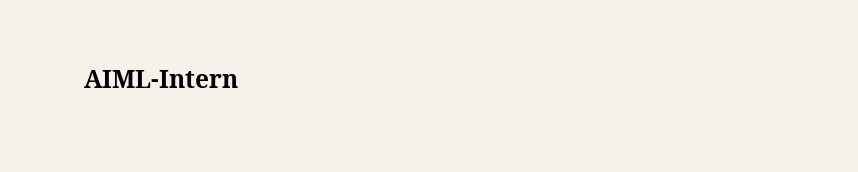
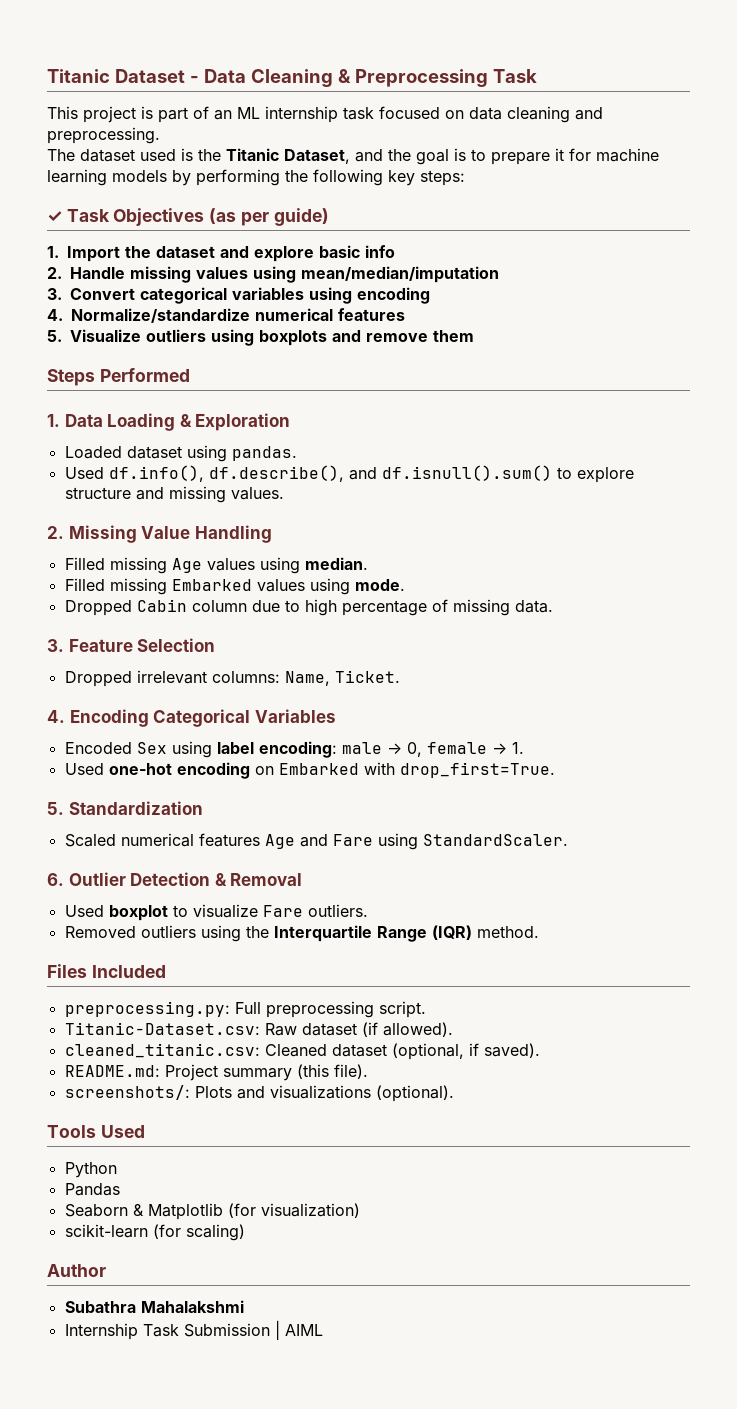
- AIML-Intern
+ Titanic Dataset - Data Cleaning & Preprocessing Task
+ This project is part of an ML internship task focused on data cleaning and preprocessing.
+ The dataset used is the Titanic Dataset, and the goal is to prepare it for machine learning models by performing the following key steps:
+ ✓ Task Objectives (as per guide)
+ 1. Import the dataset and explore basic info
+ 2. Handle missing values using mean/median/imputation
+ 3. Convert categorical variables using encoding
+ 4. Normalize/standardize numerical features
+ 5. Visualize outliers using boxplots and remove them
+ Steps Performed
+ 1. Data Loading & Exploration
+ Loaded dataset using pandas.
+ Used df.info(), df.describe(), and df.isnull().sum() to explore structure and missing values.
+ 2. Missing Value Handling
+ Filled missing Age values using median.
+ Filled missing Embarked values using mode.
+ Dropped Cabin column due to high percentage of missing data.
+ 3. Feature Selection
+ Dropped irrelevant columns: Name, Ticket.
+ 4. Encoding Categorical Variables
+ Encoded Sex using label encoding: male → 0, female → 1.
+ Used one-hot encoding on Embarked with drop_first=True.
+ 5. Standardization
+ Scaled numerical features Age and Fare using StandardScaler.
+ 6. Outlier Detection & Removal
+ Used boxplot to visualize Fare outliers.
+ Removed outliers using the Interquartile Range (IQR) method.
+ Files Included
+ preprocessing.py: Full preprocessing script.
+ Titanic-Dataset.csv: Raw dataset (if allowed).
+ cleaned_titanic.csv: Cleaned dataset (optional, if saved).
+ README.md: Project summary (this file).
+ screenshots/: Plots and visualizations (optional).
+ Tools Used
+ Python
+ Pandas
+ Seaborn & Matplotlib (for visualization)
+ scikit-learn (for scaling)
+ Author
+ Subathra Mahalakshmi
+ Internship Task Submission | AIML

